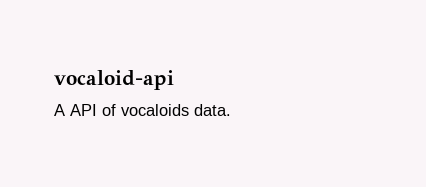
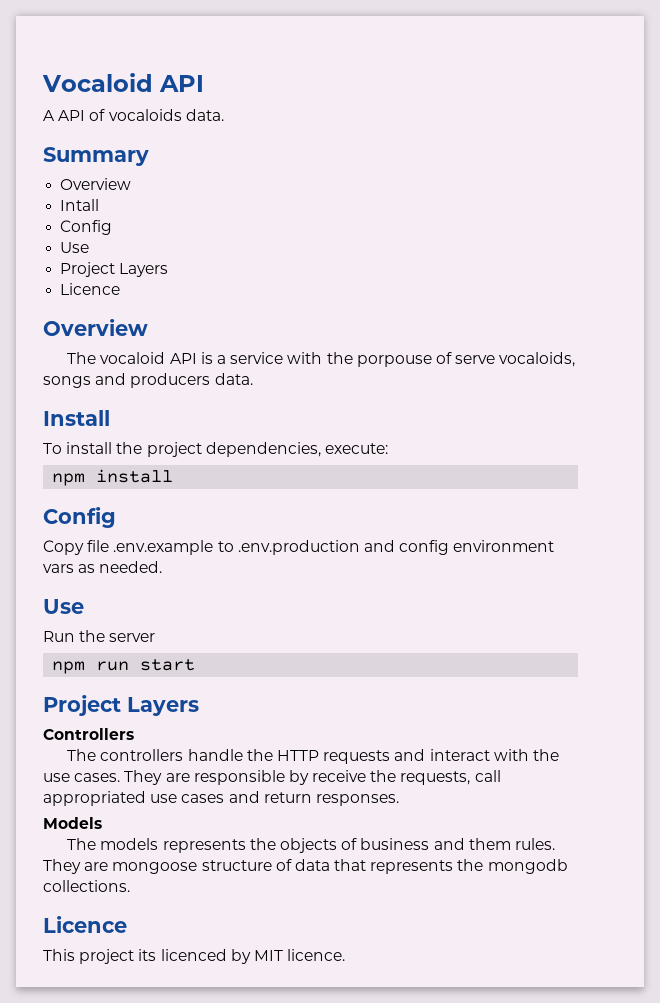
- vocaloid-api
+ Vocaloid API
+ Summary
+ Overview
+ Intall
+ Config
+ Use
+ Project Layers
+ Licence
+ Overview
+ The vocaloid API is a service with the porpouse of serve vocaloids, songs and producers data.
+ Install
+ To install the project dependencies, execute:
+ npm install
+ Config
+ Copy file .env.example to .env.production and config environment vars as needed.
+ Use
+ Run the server
+ npm run start
+ Project Layers
+ Controllers
+ The controllers handle the HTTP requests and interact with the use cases. They are responsible by receive the requests, call appropriated use cases and return responses.
+ Models
+ The models represents the objects of business and them rules. They are mongoose structure of data that represents the mongodb collections.
+ Licence
+ This project its licenced by MIT licence.

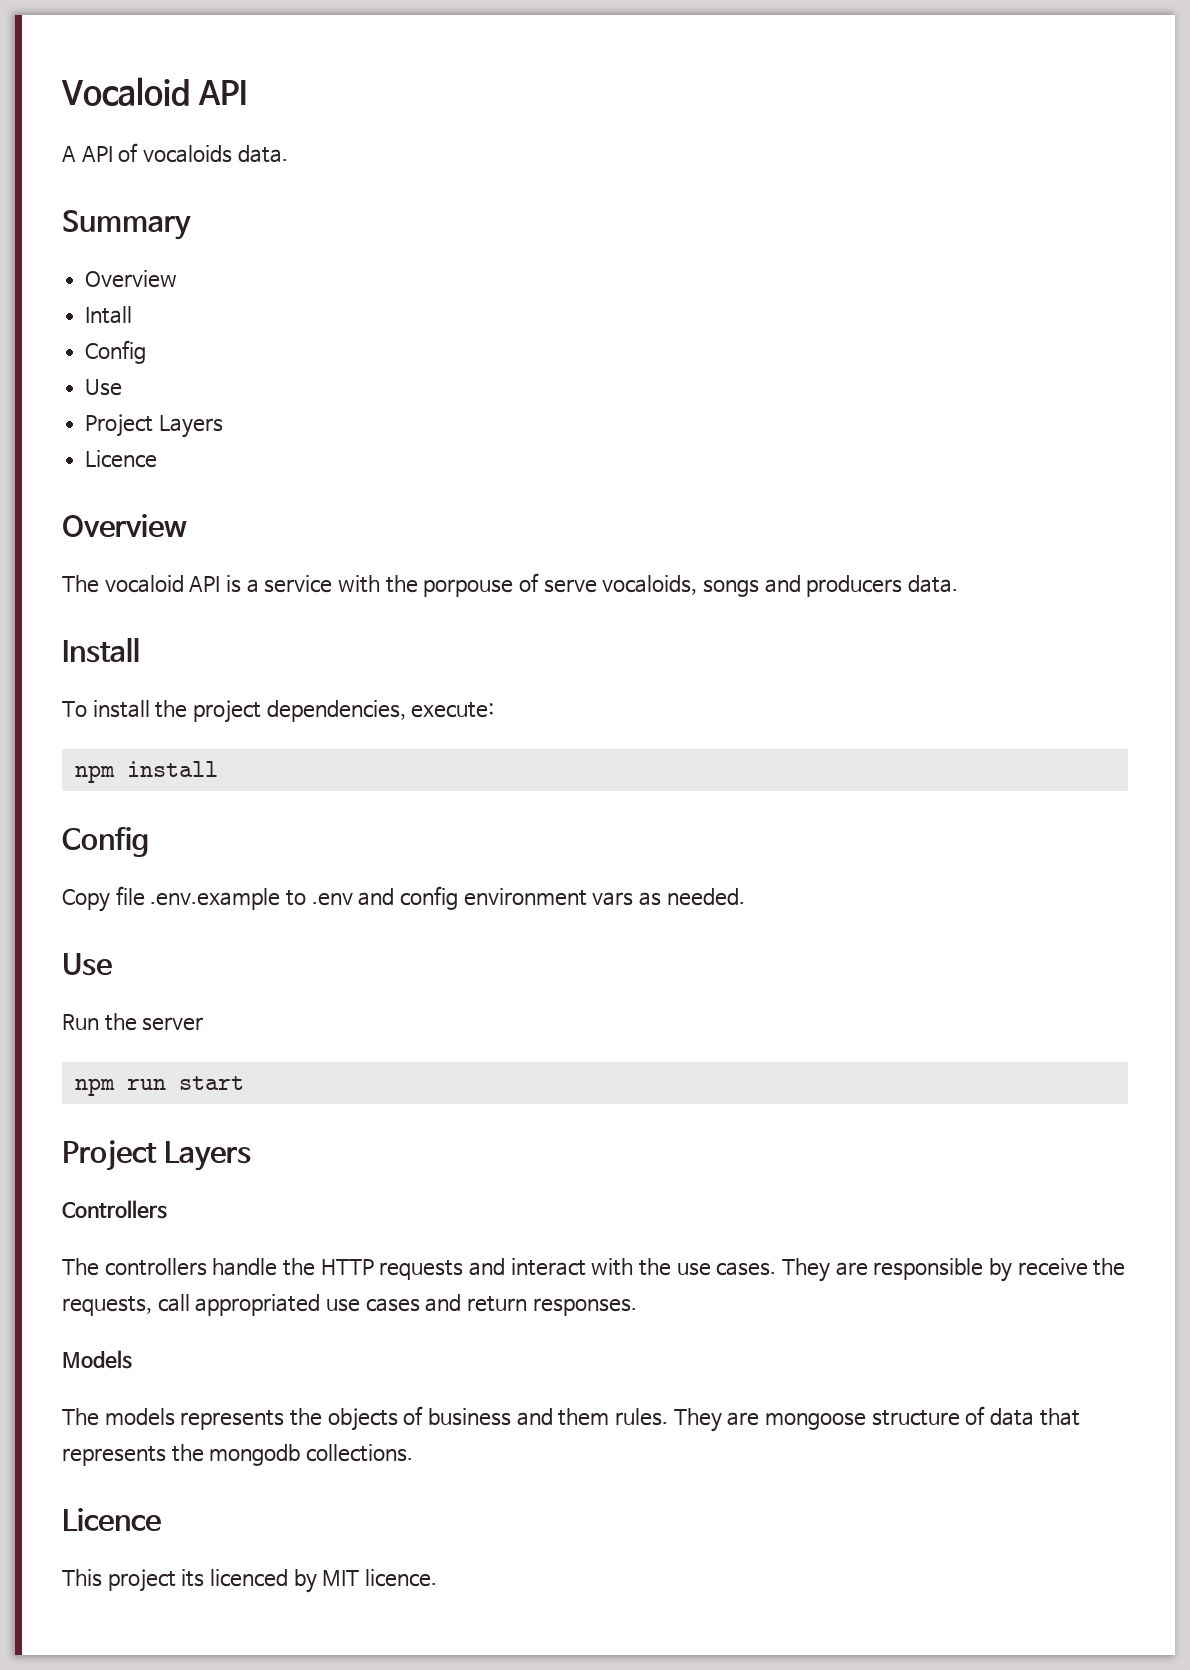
- Copy file .env.example to .env.production and config environment vars as needed.
+ Copy file .env.example to .env and config environment vars as needed.

